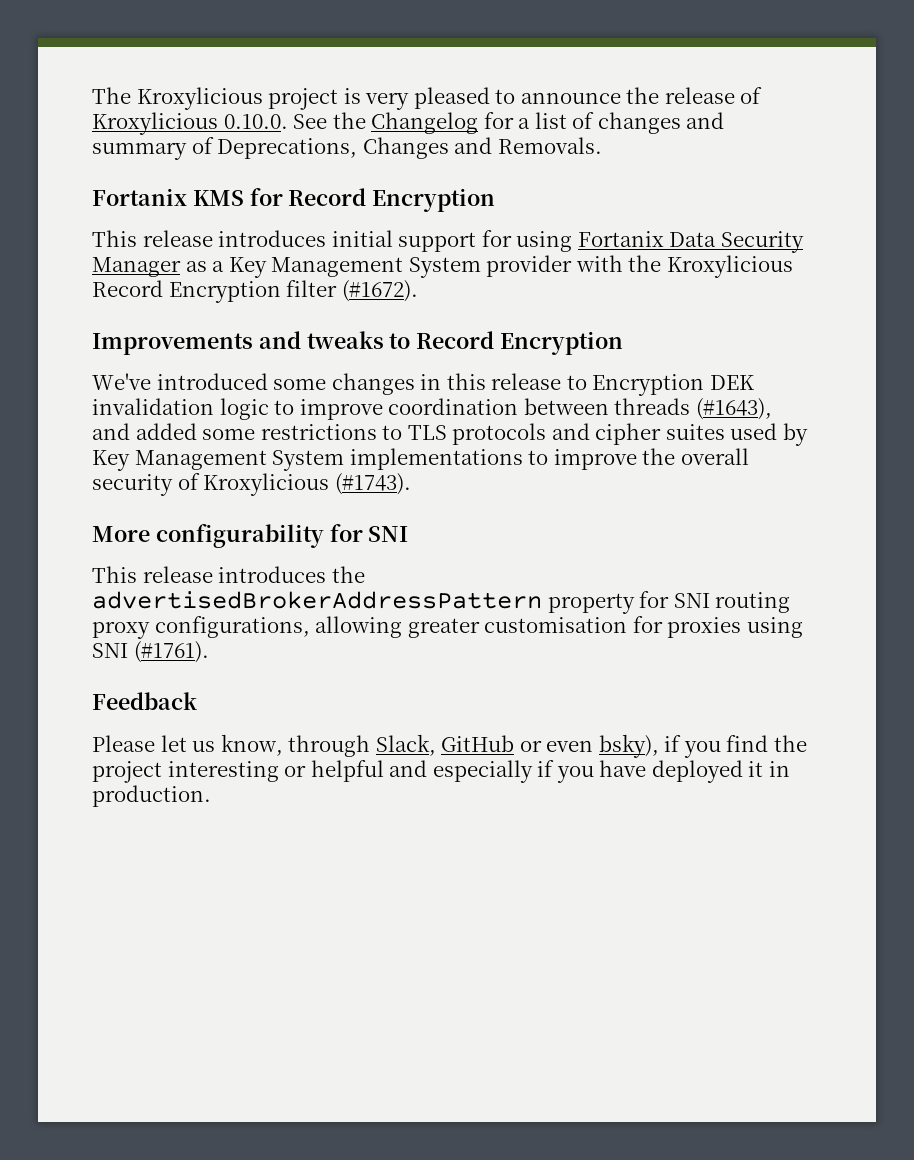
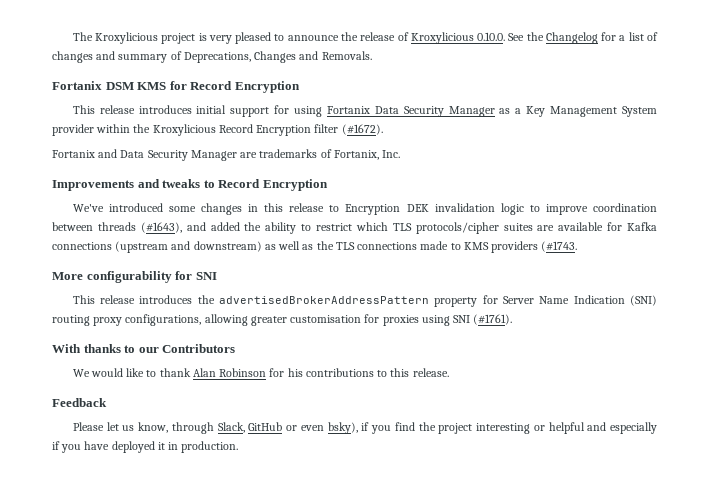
- Fortanix KMS for Record Encryption
+ Fortanix DSM KMS for Record Encryption
- This release introduces initial support for using Fortanix Data Security Manager as a Key Management System provider with the Kroxylicious Record Encryption filter (#1672).
+ This release introduces initial support for using Fortanix Data Security Manager as a Key Management System provider within the Kroxylicious Record Encryption filter (#1672).
+ Fortanix and Data Security Manager are trademarks of Fortanix, Inc.
- We've introduced some changes in this release to Encryption DEK invalidation logic to improve coordination between threads (#1643), and added some restrictions to TLS protocols and cipher suites used by Key Management System implementations to improve the overall security of Kroxylicious (#1743).
+ We've introduced some changes in this release to Encryption DEK invalidation logic to improve coordination between threads (#1643), and added the ability to restrict which TLS protocols/cipher suites are available for Kafka connections (upstream and downstream) as well as the TLS connections made to KMS providers (#1743.
- This release introduces the advertisedBrokerAddressPattern property for SNI routing proxy configurations, allowing greater customisation for proxies using SNI (#1761).
+ This release introduces the advertisedBrokerAddressPattern property for Server Name Indication (SNI) routing proxy configurations, allowing greater customisation for proxies using SNI (#1761).
+ With thanks to our Contributors
+ We would like to thank Alan Robinson for his contributions to this release.

